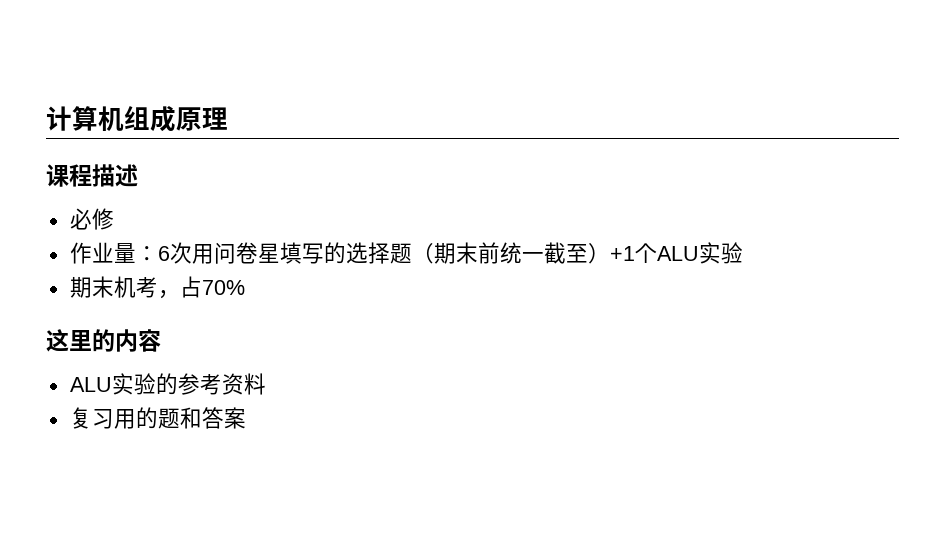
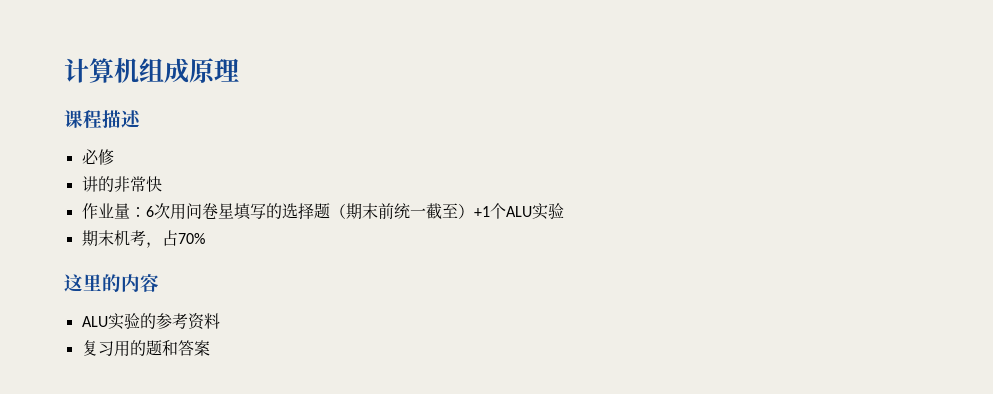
+ 讲的非常快

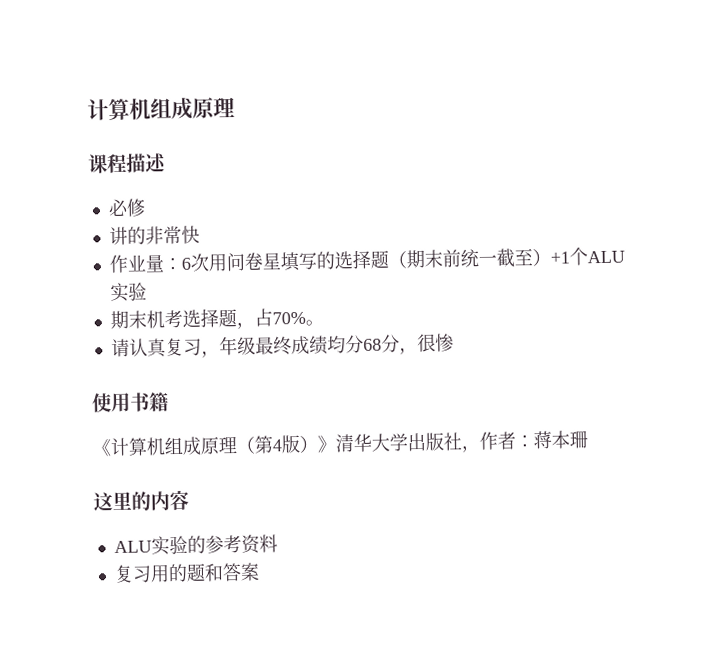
- 期末机考，占70%
+ 期末机考选择题，占70%。
+ 请认真复习，年级最终成绩均分68分，很惨
+ 使用书籍
+ 《计算机组成原理（第4版）》清华大学出版社，作者：蒋本珊

